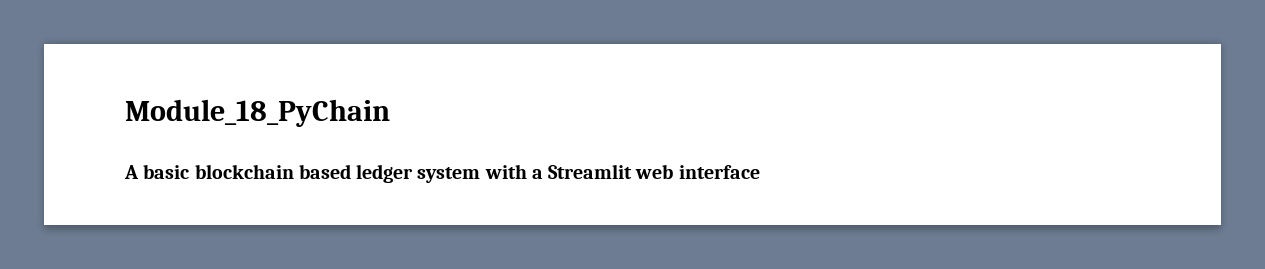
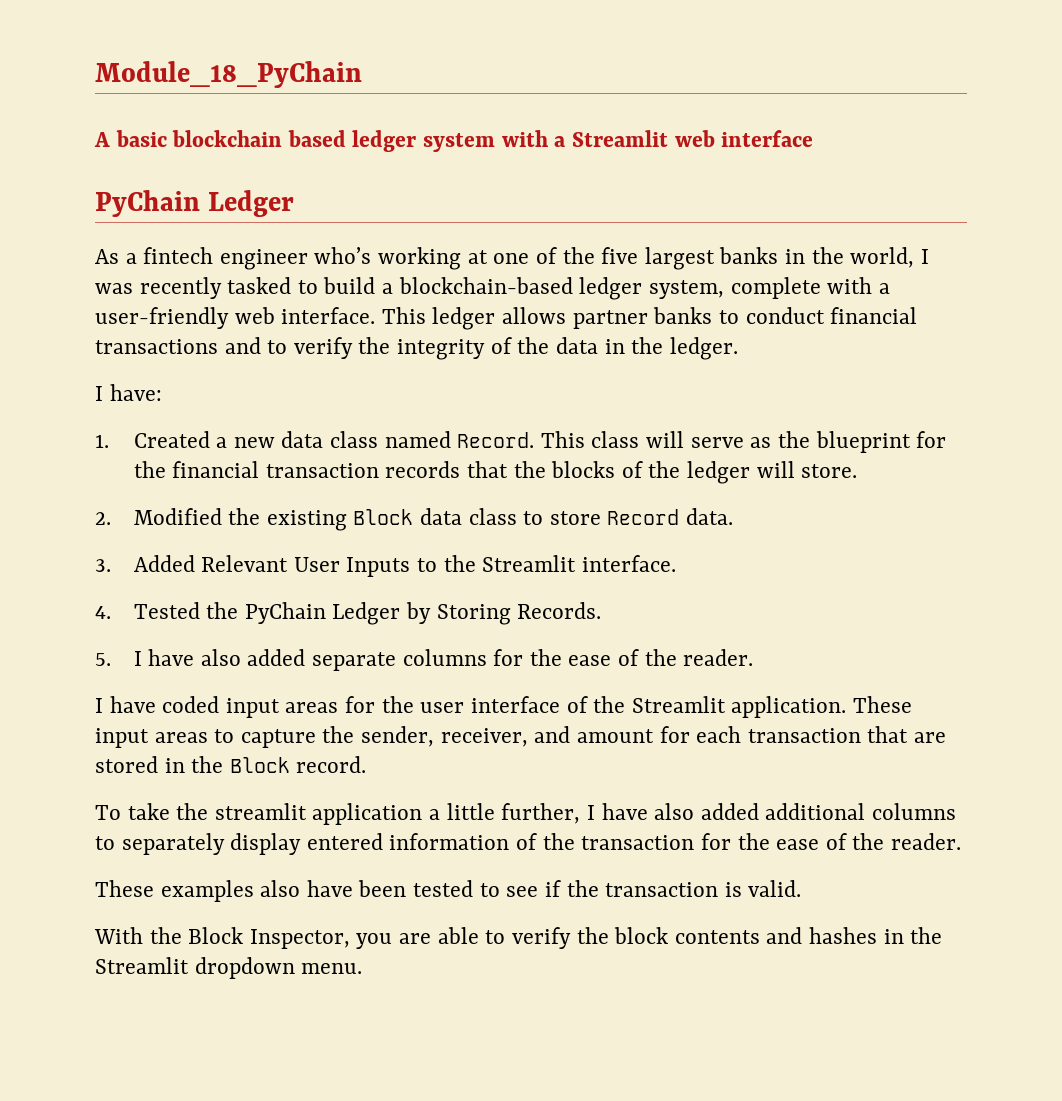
  A basic blockchain based ledger system with a Streamlit web interface
+ PyChain Ledger
+ As a fintech engineer who’s working at one of the five largest banks in the world, I was recently tasked to build a blockchain-based ledger system, complete with a user-friendly web interface. This ledger allows partner banks to conduct financial transactions and to verify the integrity of the data in the ledger.
+ I have:
+ 1. Created a new data class named Record. This class will serve as the blueprint for the financial transaction records that the blocks of the ledger will store.
+ 2. Modified the existing Block data class to store Record data.
+ 3. Added Relevant User Inputs to the Streamlit interface.
+ 4. Tested the PyChain Ledger by Storing Records.
+ 5. I have also added separate columns for the ease of the reader.
+ I have coded input areas for the user interface of the Streamlit application. These input areas to capture the sender, receiver, and amount for each transaction that are stored in the Block record.
+ To take the streamlit application a little further, I have also added additional columns to separately display entered information of the transaction for the ease of the reader.
+ These examples also have been tested to see if the transaction is valid.
+ With the Block Inspector, you are able to verify the block contents and hashes in the Streamlit dropdown menu.

